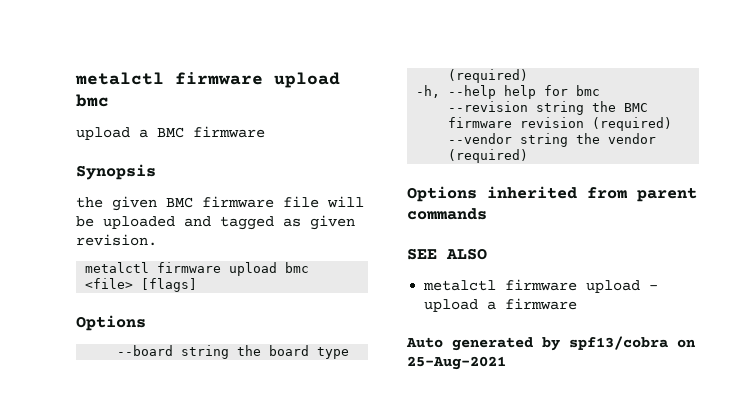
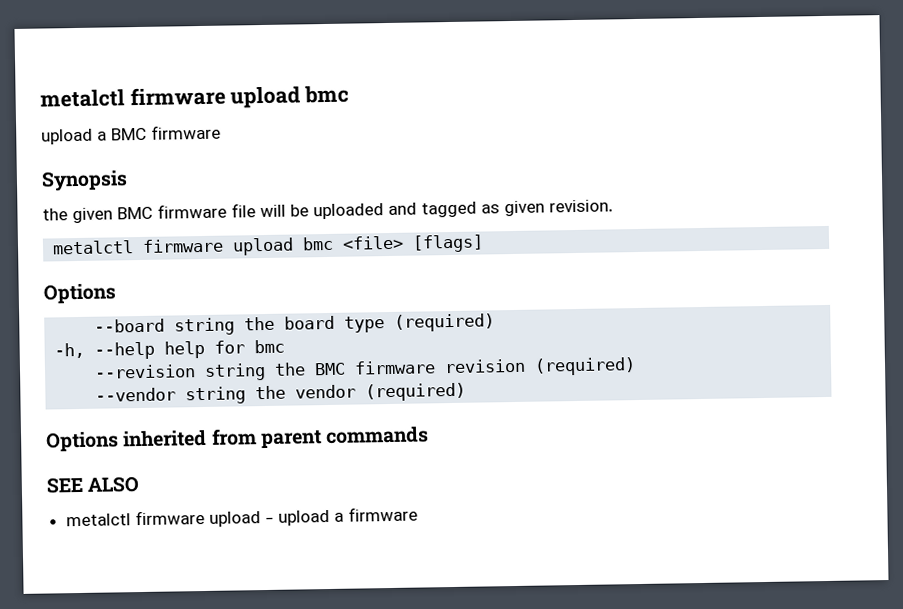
- Auto generated by spf13/cobra on 25-Aug-2021

